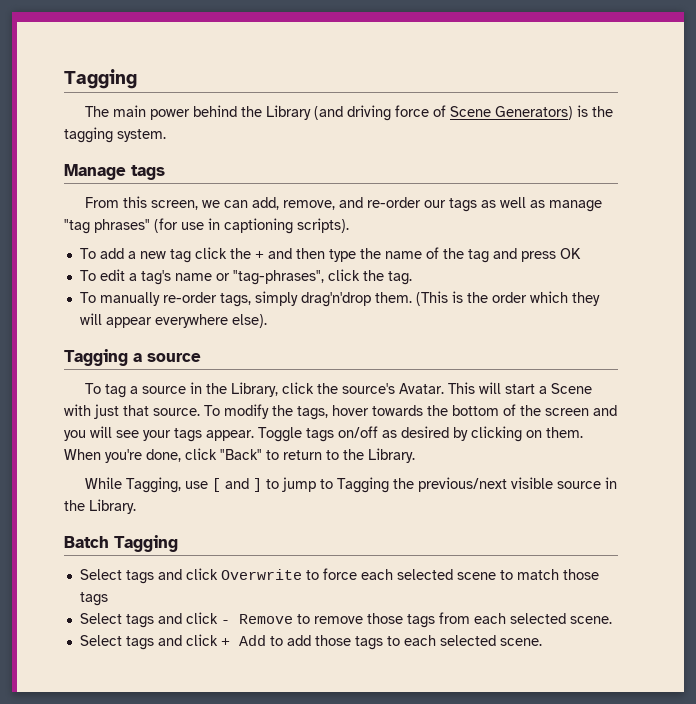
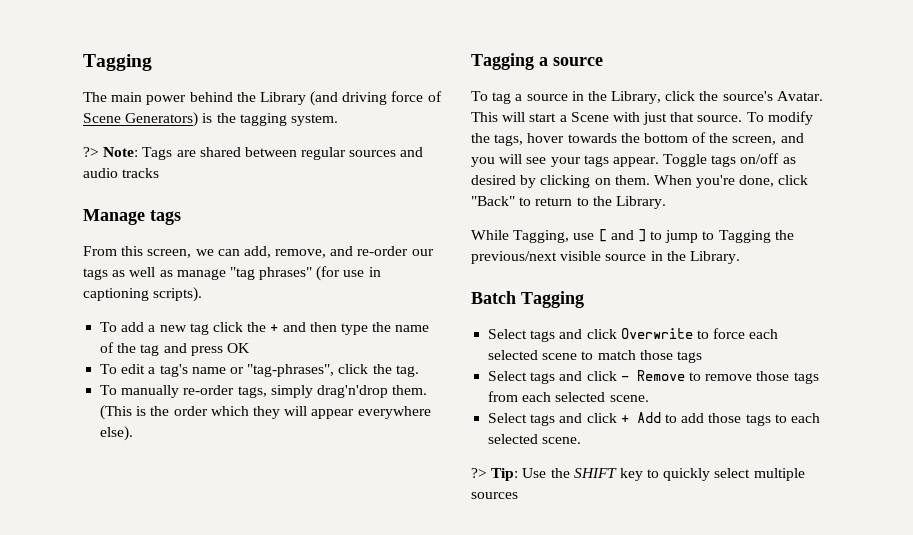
+ ?> Note: Tags are shared between regular sources and audio tracks
- To modify the tags, hover towards the bottom of the screen and you will see your tags appear.
+ To modify the tags, hover towards the bottom of the screen, and you will see your tags appear.
+ ?> Tip: Use the SHIFT key to quickly select multiple sources

